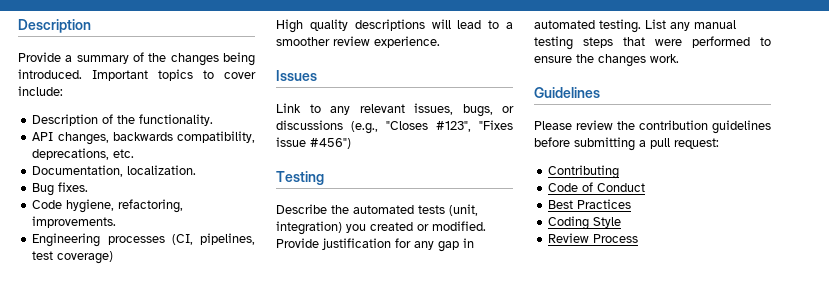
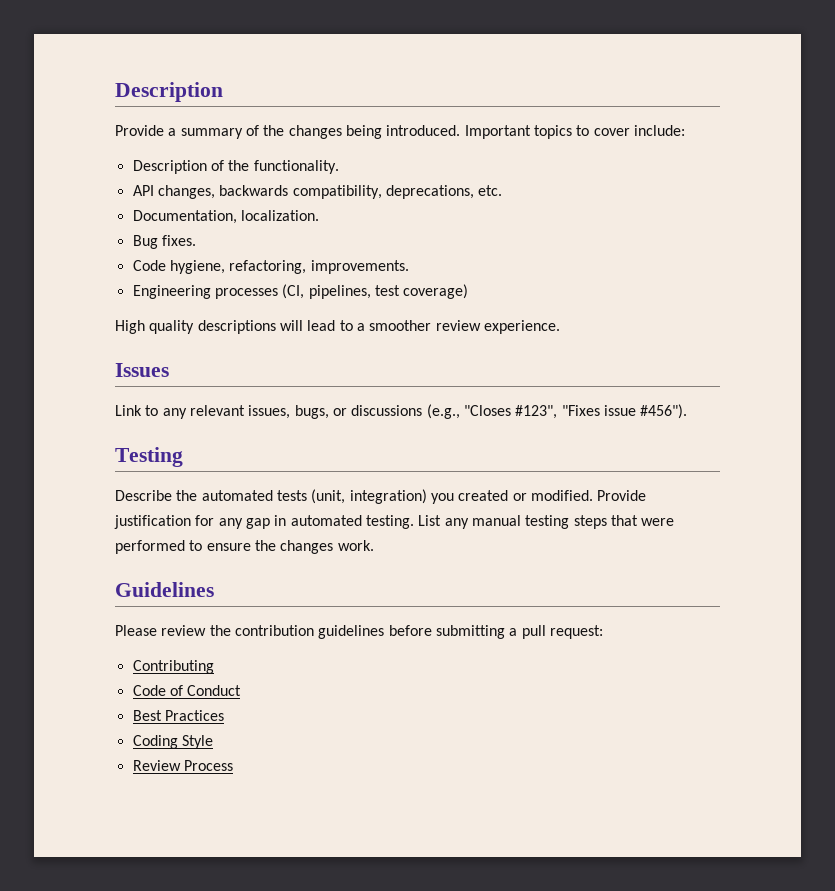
- Link to any relevant issues, bugs, or discussions (e.g., "Closes #123", "Fixes issue #456")
+ Link to any relevant issues, bugs, or discussions (e.g., "Closes #123", "Fixes issue #456").

